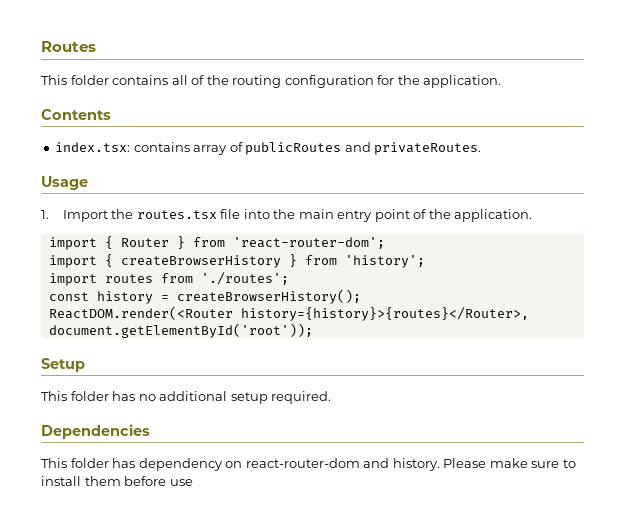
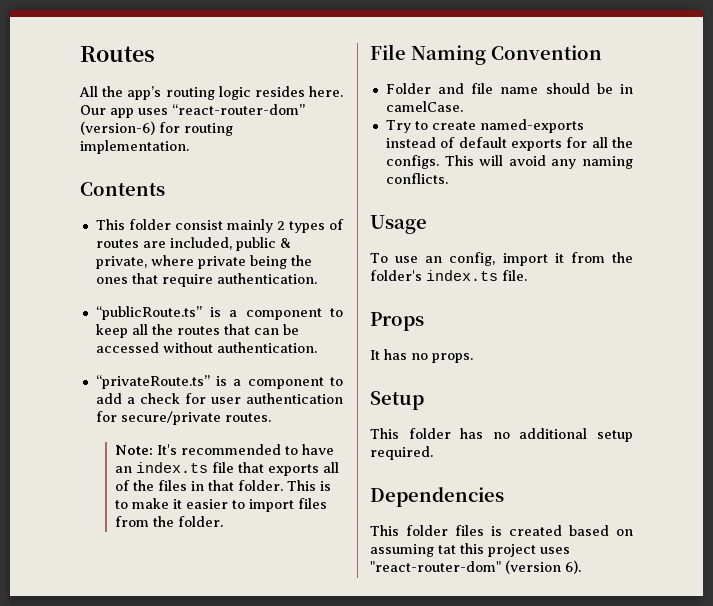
- This folder contains all of the routing configuration for the application.
+ All the app’s routing logic resides here. Our app uses “react-router-dom” (version-6) for routing implementation.
  Contents
- index.tsx: contains array of publicRoutes and privateRoutes.
+ This folder consist mainly 2 types of routes are included, public & private, where private being the ones that require authentication.
+ “publicRoute.ts” is a component to keep all the routes that can be accessed without authentication.
+ “privateRoute.ts” is a component to add a check for user authentication for secure/private routes.
+ Note: It's recommended to have an index.ts file that exports all of the files in that folder. This is to make it easier to import files from the folder.
+ File Naming Convention
+ Folder and file name should be in camelCase.
+ Try to create named-exports instead of default exports for all the configs. This will avoid any naming conflicts.
  Usage
- 1. Import the routes.tsx file into the main entry point of the application.
- import { Router } from 'react-router-dom';
- import { createBrowserHistory } from 'history';
- import routes from './routes';
- const history = createBrowserHistory();
- ReactDOM.render(<Router history={history}>{routes}</Router>, document.getElementById('root'));
+ To use an config, import it from the folder's index.ts file.
+ Props
+ It has no props.
- This folder has dependency on react-router-dom and history. Please make sure to install them before use
+ This folder files is created based on assuming tat this project uses "react-router-dom" (version 6).

